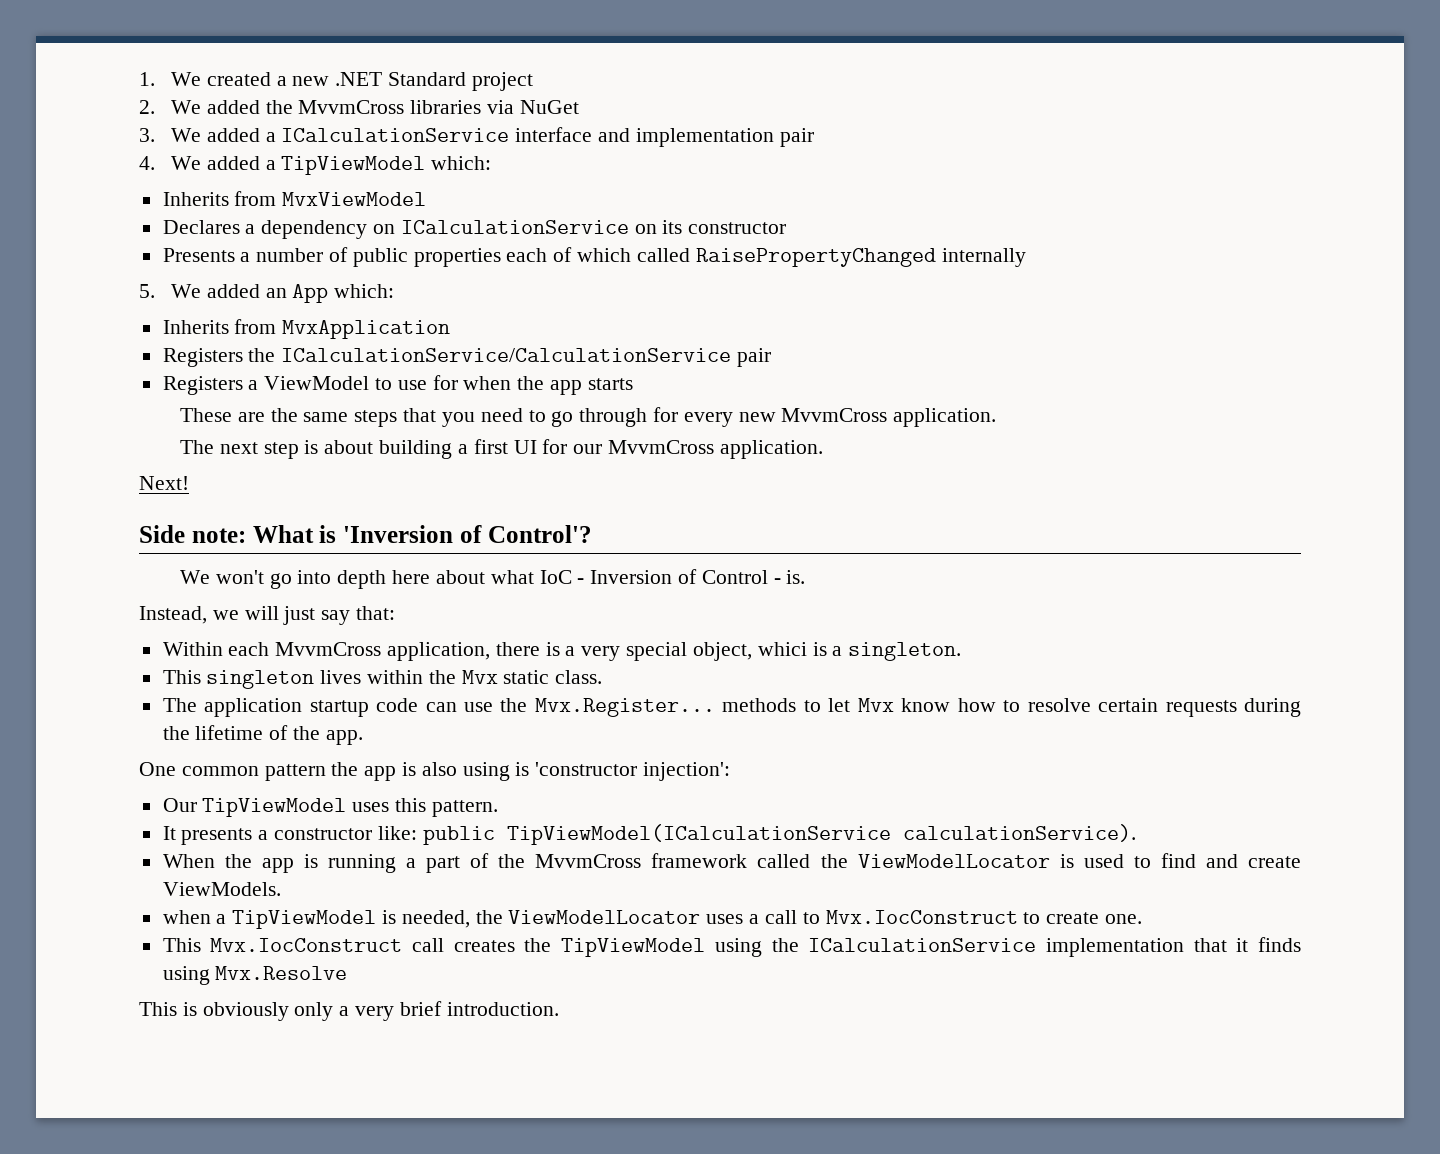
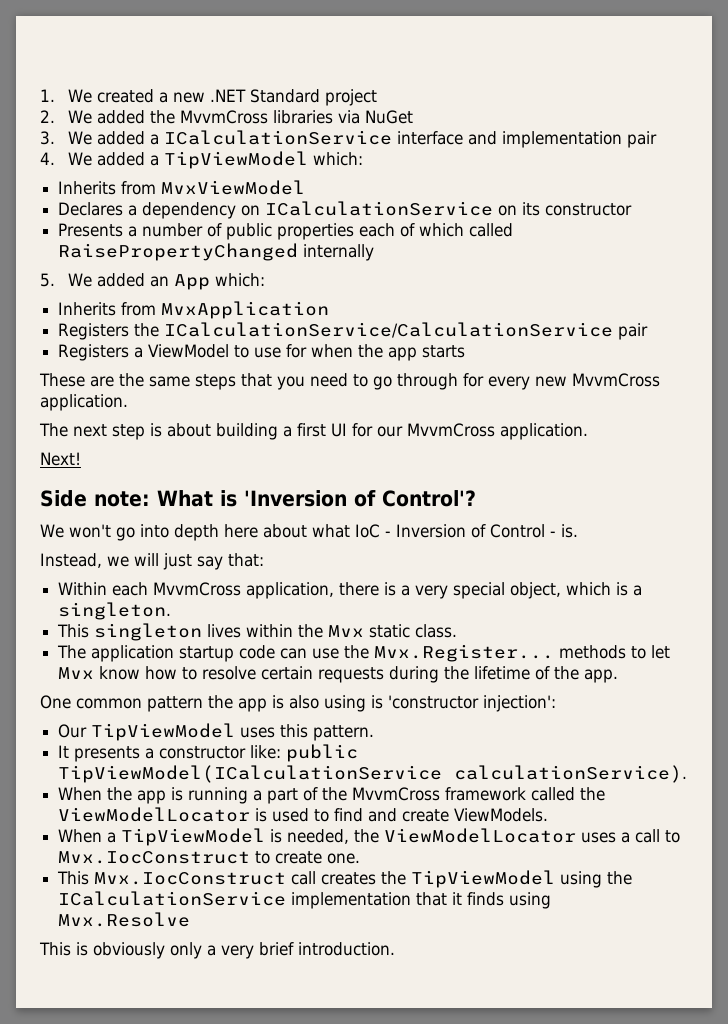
- Within each MvvmCross application, there is a very special object, whici is a singleton.
+ Within each MvvmCross application, there is a very special object, which is a singleton.
- when a TipViewModel is needed, the ViewModelLocator uses a call to Mvx.IocConstruct to create one.
+ When a TipViewModel is needed, the ViewModelLocator uses a call to Mvx.IocConstruct to create one.

